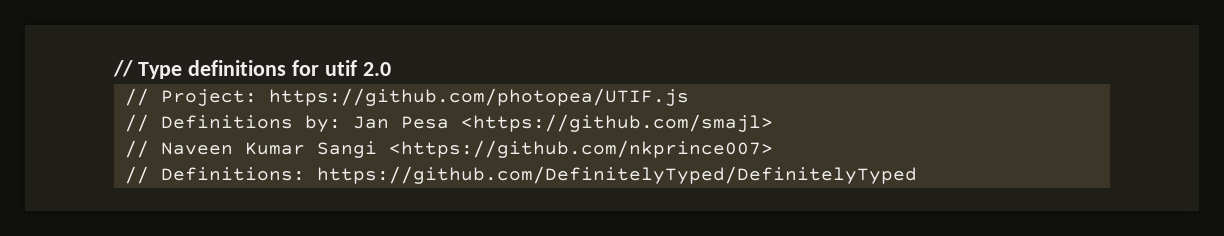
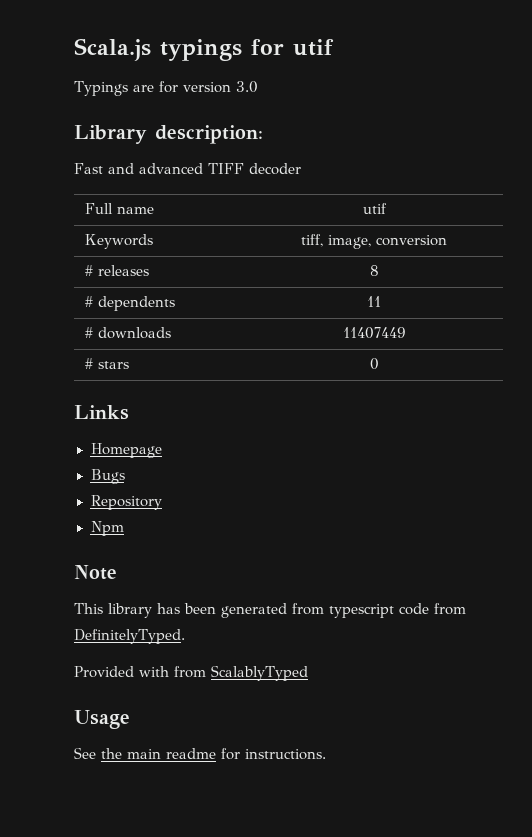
- // Type definitions for utif 2.0
- // Project: https://github.com/photopea/UTIF.js
- // Definitions by: Jan Pesa <https://github.com/smajl>
- // Naveen Kumar Sangi <https://github.com/nkprince007>
- // Definitions: https://github.com/DefinitelyTyped/DefinitelyTyped
+ Scala.js typings for utif
+ Typings are for version 3.0
+ Library description:
+ Fast and advanced TIFF decoder
+ Full name | utif
+ Keywords | tiff, image, conversion
+ # releases | 8
+ # dependents | 11
+ # downloads | 11407449
+ # stars | 0
+ Links
+ Homepage
+ Bugs
+ Repository
+ Npm
+ Note
+ This library has been generated from typescript code from DefinitelyTyped.
+ Provided with from ScalablyTyped
+ Usage
+ See the main readme for instructions.

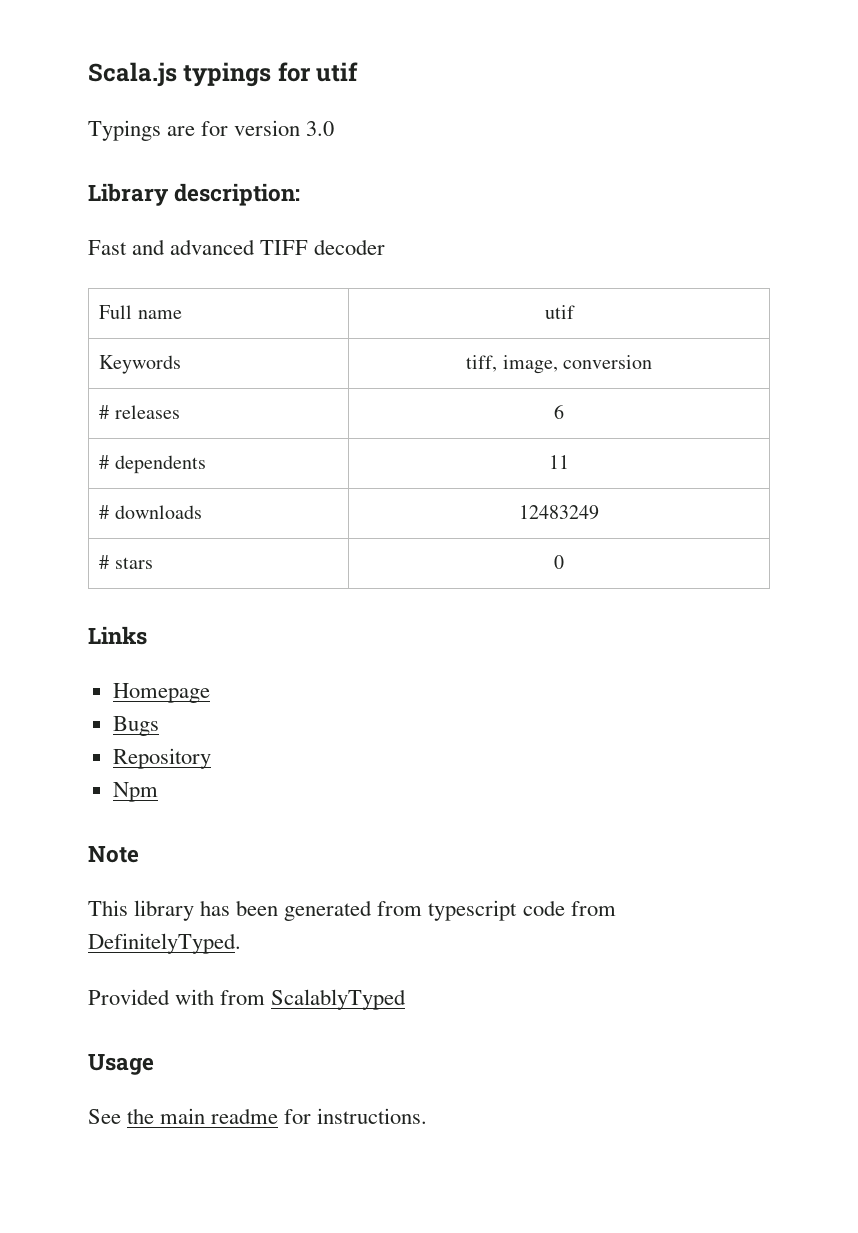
- # releases | 8
+ # releases | 6
- # downloads | 11407449
+ # downloads | 12483249

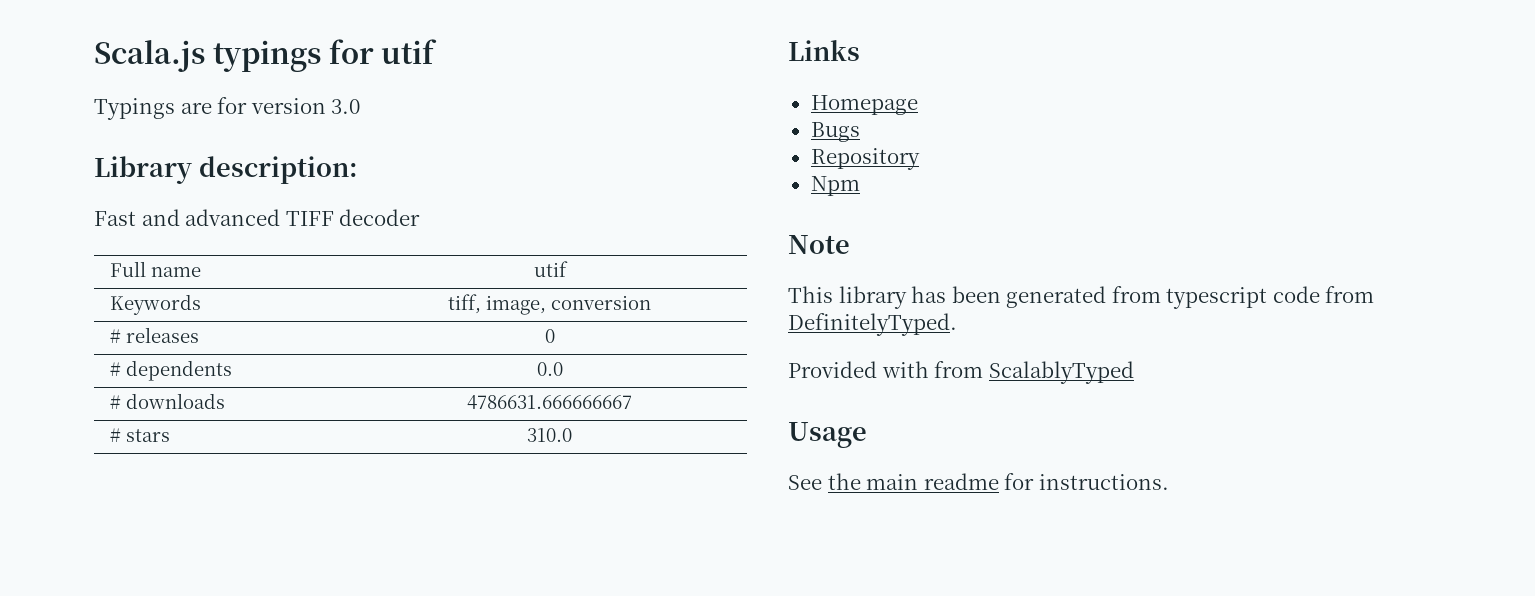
- # releases | 6
+ # releases | 0
- # dependents | 11
+ # dependents | 0.0
- # downloads | 12483249
+ # downloads | 4786631.666666667
- # stars | 0
+ # stars | 310.0

